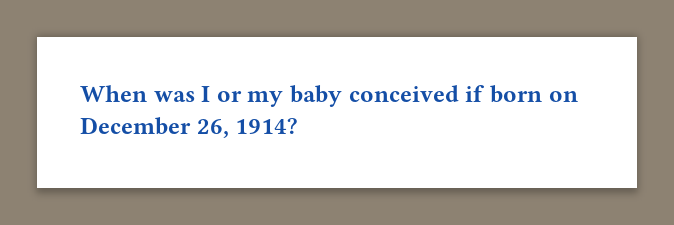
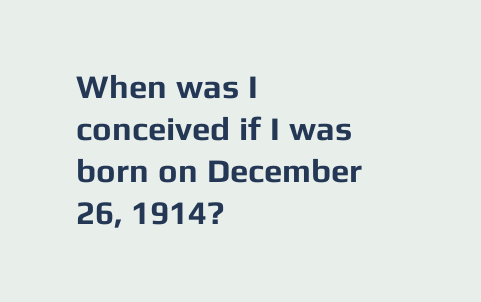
- When was I or my baby conceived if born on December 26, 1914?
+ When was I conceived if I was born on December 26, 1914?

